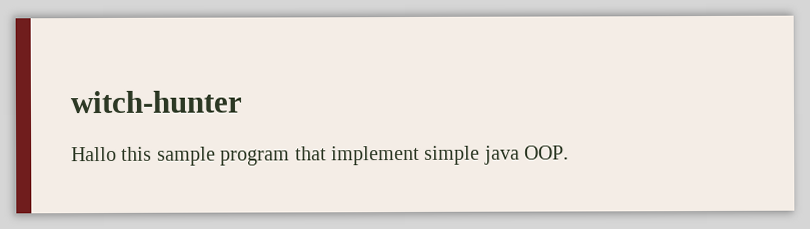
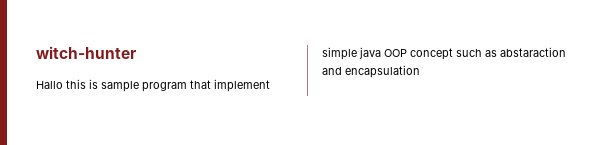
- Hallo this sample program that implement simple java OOP.
+ Hallo this is sample program that implement simple java OOP concept such as abstaraction and encapsulation

